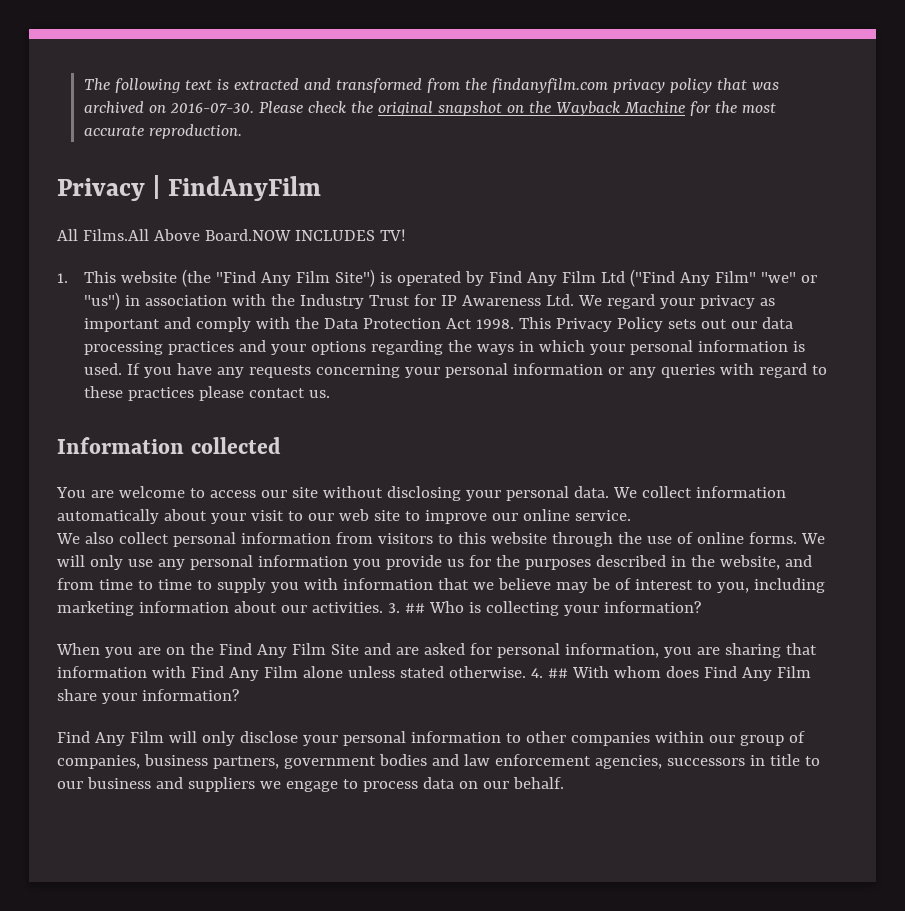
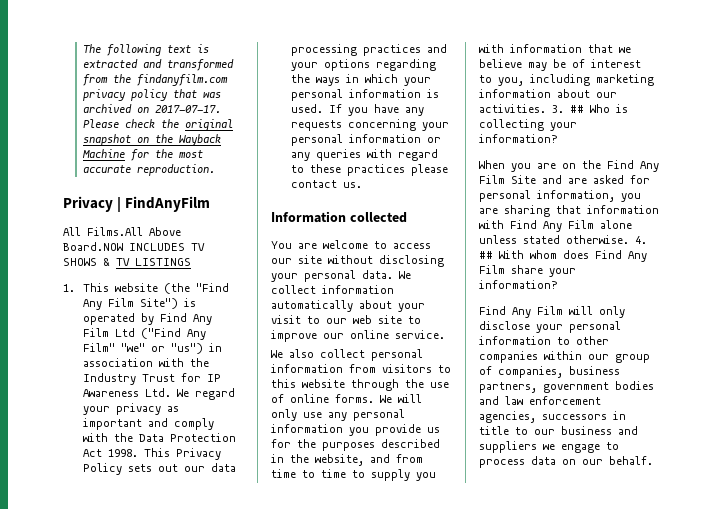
- The following text is extracted and transformed from the findanyfilm.com privacy policy that was archived on 2016-07-30.
+ The following text is extracted and transformed from the findanyfilm.com privacy policy that was archived on 2017-07-17.
- All Films.All Above Board.NOW INCLUDES TV!
+ All Films.All Above Board.NOW INCLUDES TV SHOWS & TV LISTINGS

